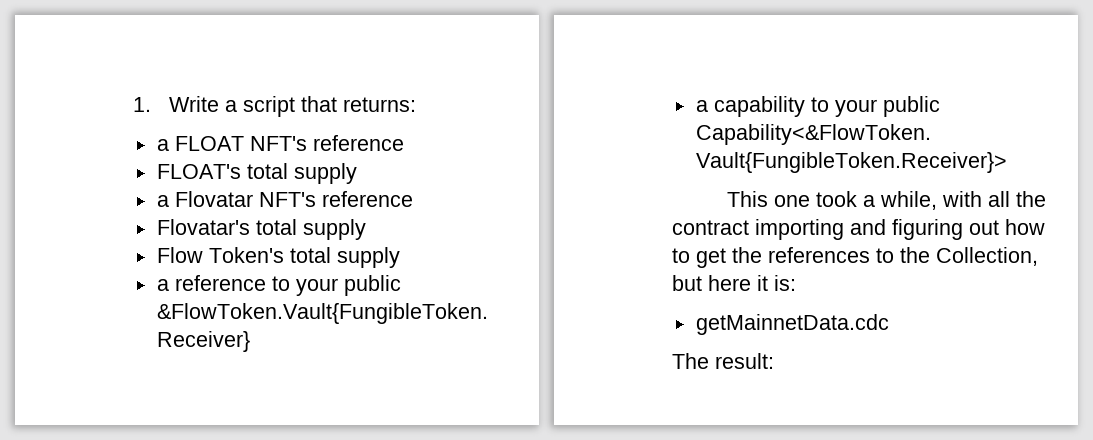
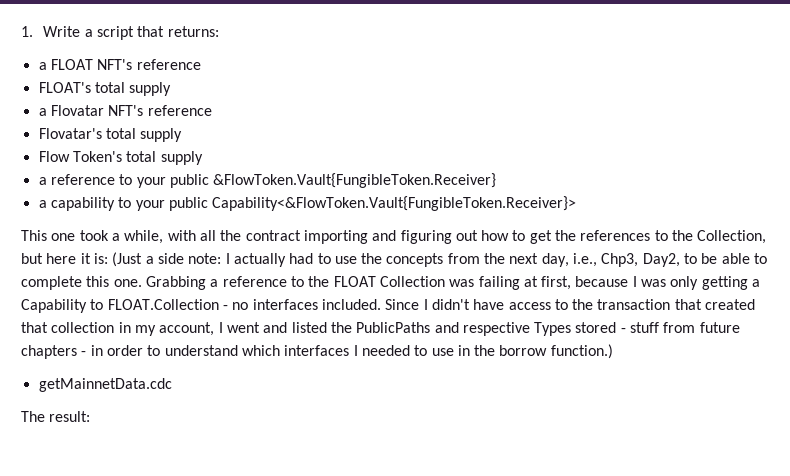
- This one took a while, with all the contract importing and figuring out how to get the references to the Collection, but here it is:
+ This one took a while, with all the contract importing and figuring out how to get the references to the Collection, but here it is: (Just a side note: I actually had to use the concepts from the next day, i.e., Chp3, Day2, to be able to complete this one. Grabbing a reference to the FLOAT Collection was failing at first, because I was only getting a Capability to FLOAT.Collection - no interfaces included. Since I didn't have access to the transaction that created that collection in my account, I went and listed the PublicPaths and respective Types stored - stuff from future chapters - in order to understand which interfaces I needed to use in the borrow function.)

